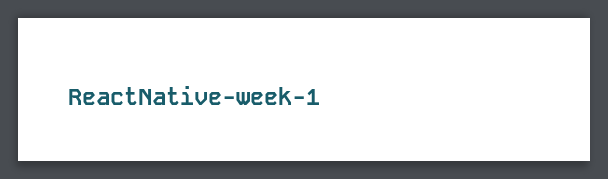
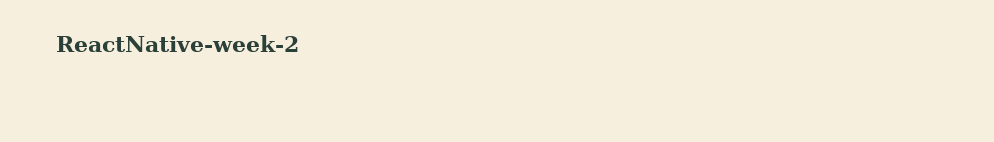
- ReactNative-week-1
+ ReactNative-week-2

